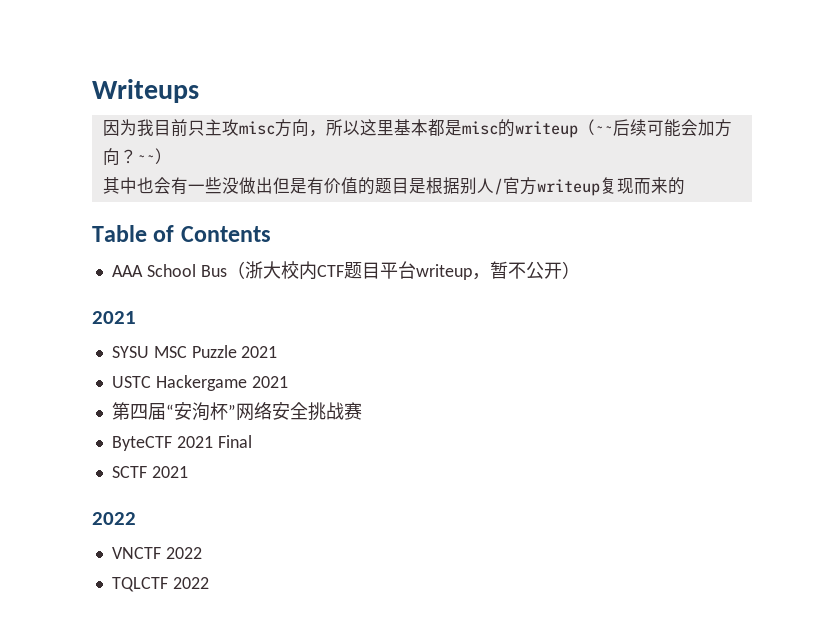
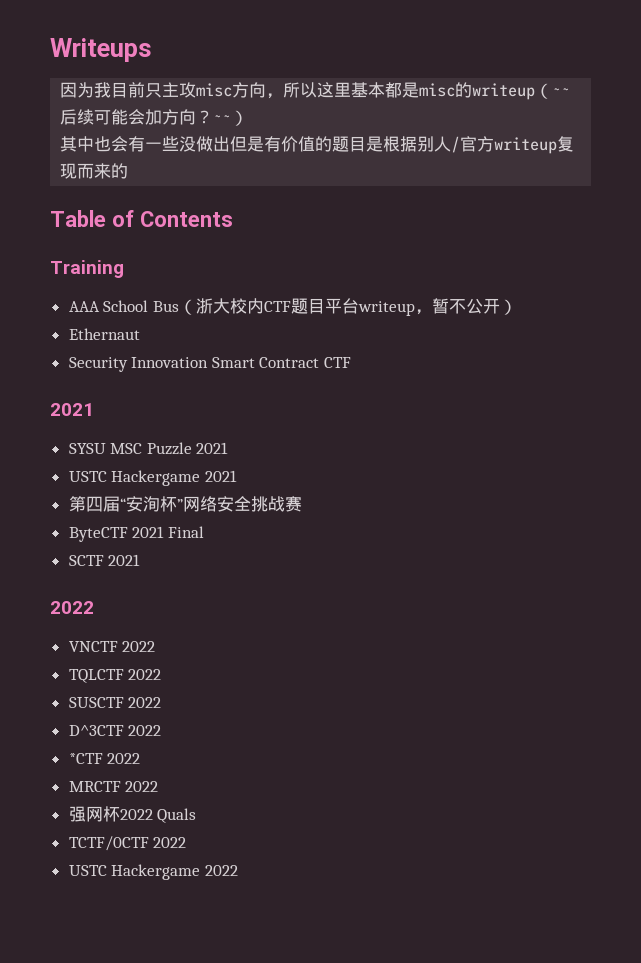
+ Training
+ Ethernaut
+ Security Innovation Smart Contract CTF
+ SUSCTF 2022
+ D^3CTF 2022
+ *CTF 2022
+ MRCTF 2022
+ 强网杯2022 Quals
+ TCTF/0CTF 2022
+ USTC Hackergame 2022

